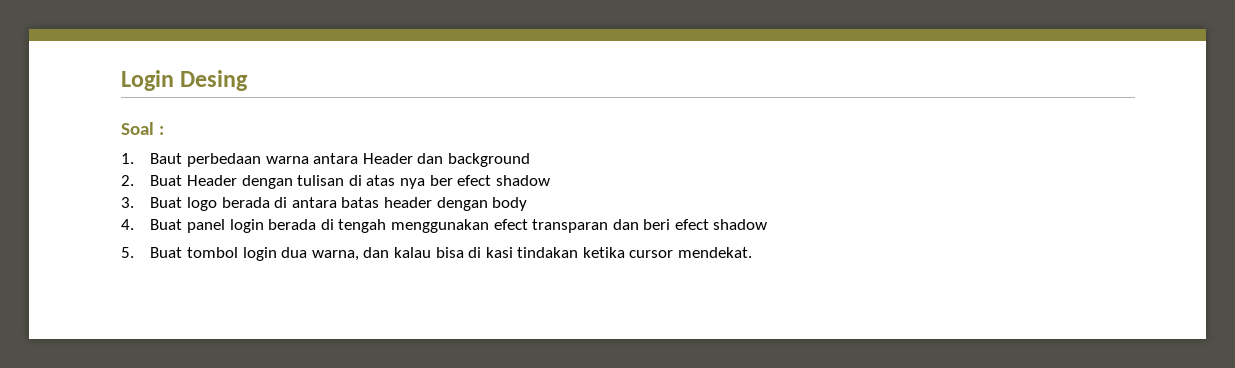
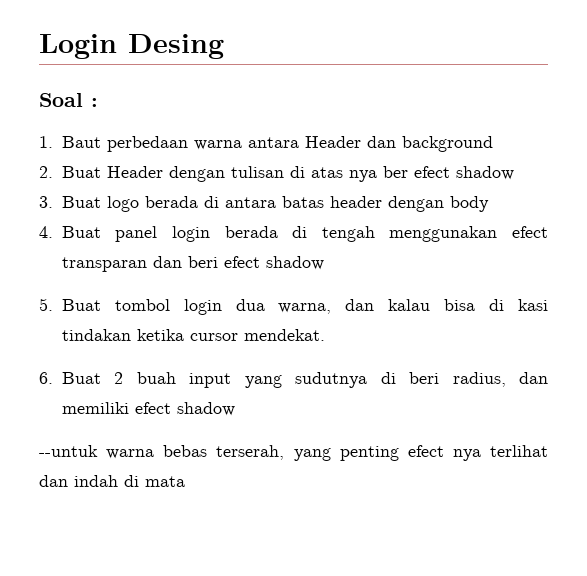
+ 6. Buat 2 buah input yang sudutnya di beri radius, dan memiliki efect shadow
+ --untuk warna bebas terserah, yang penting efect nya terlihat dan indah di mata

